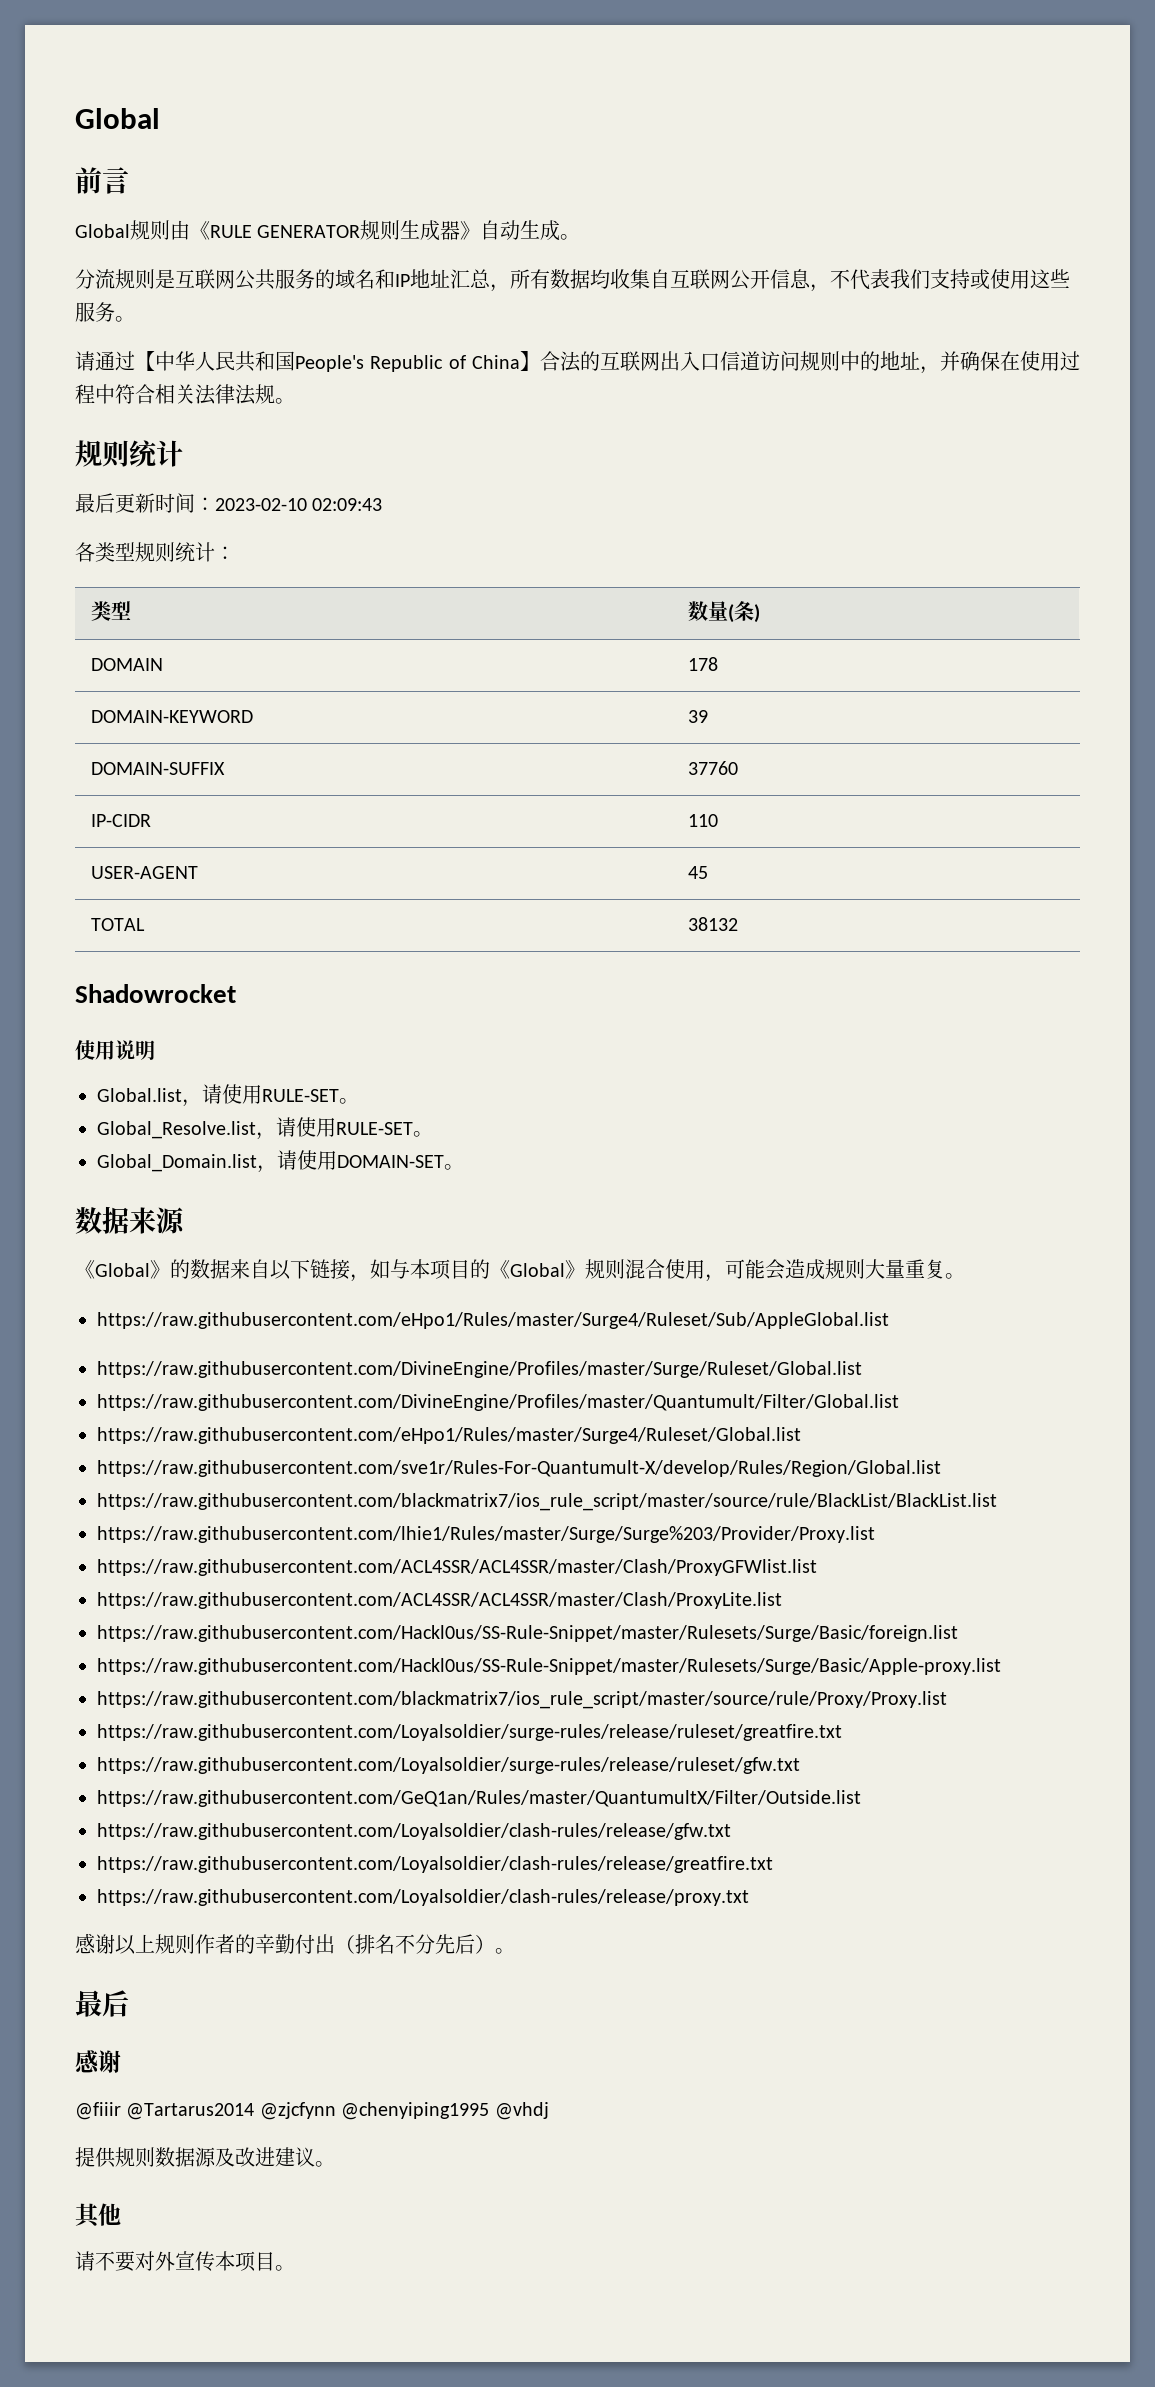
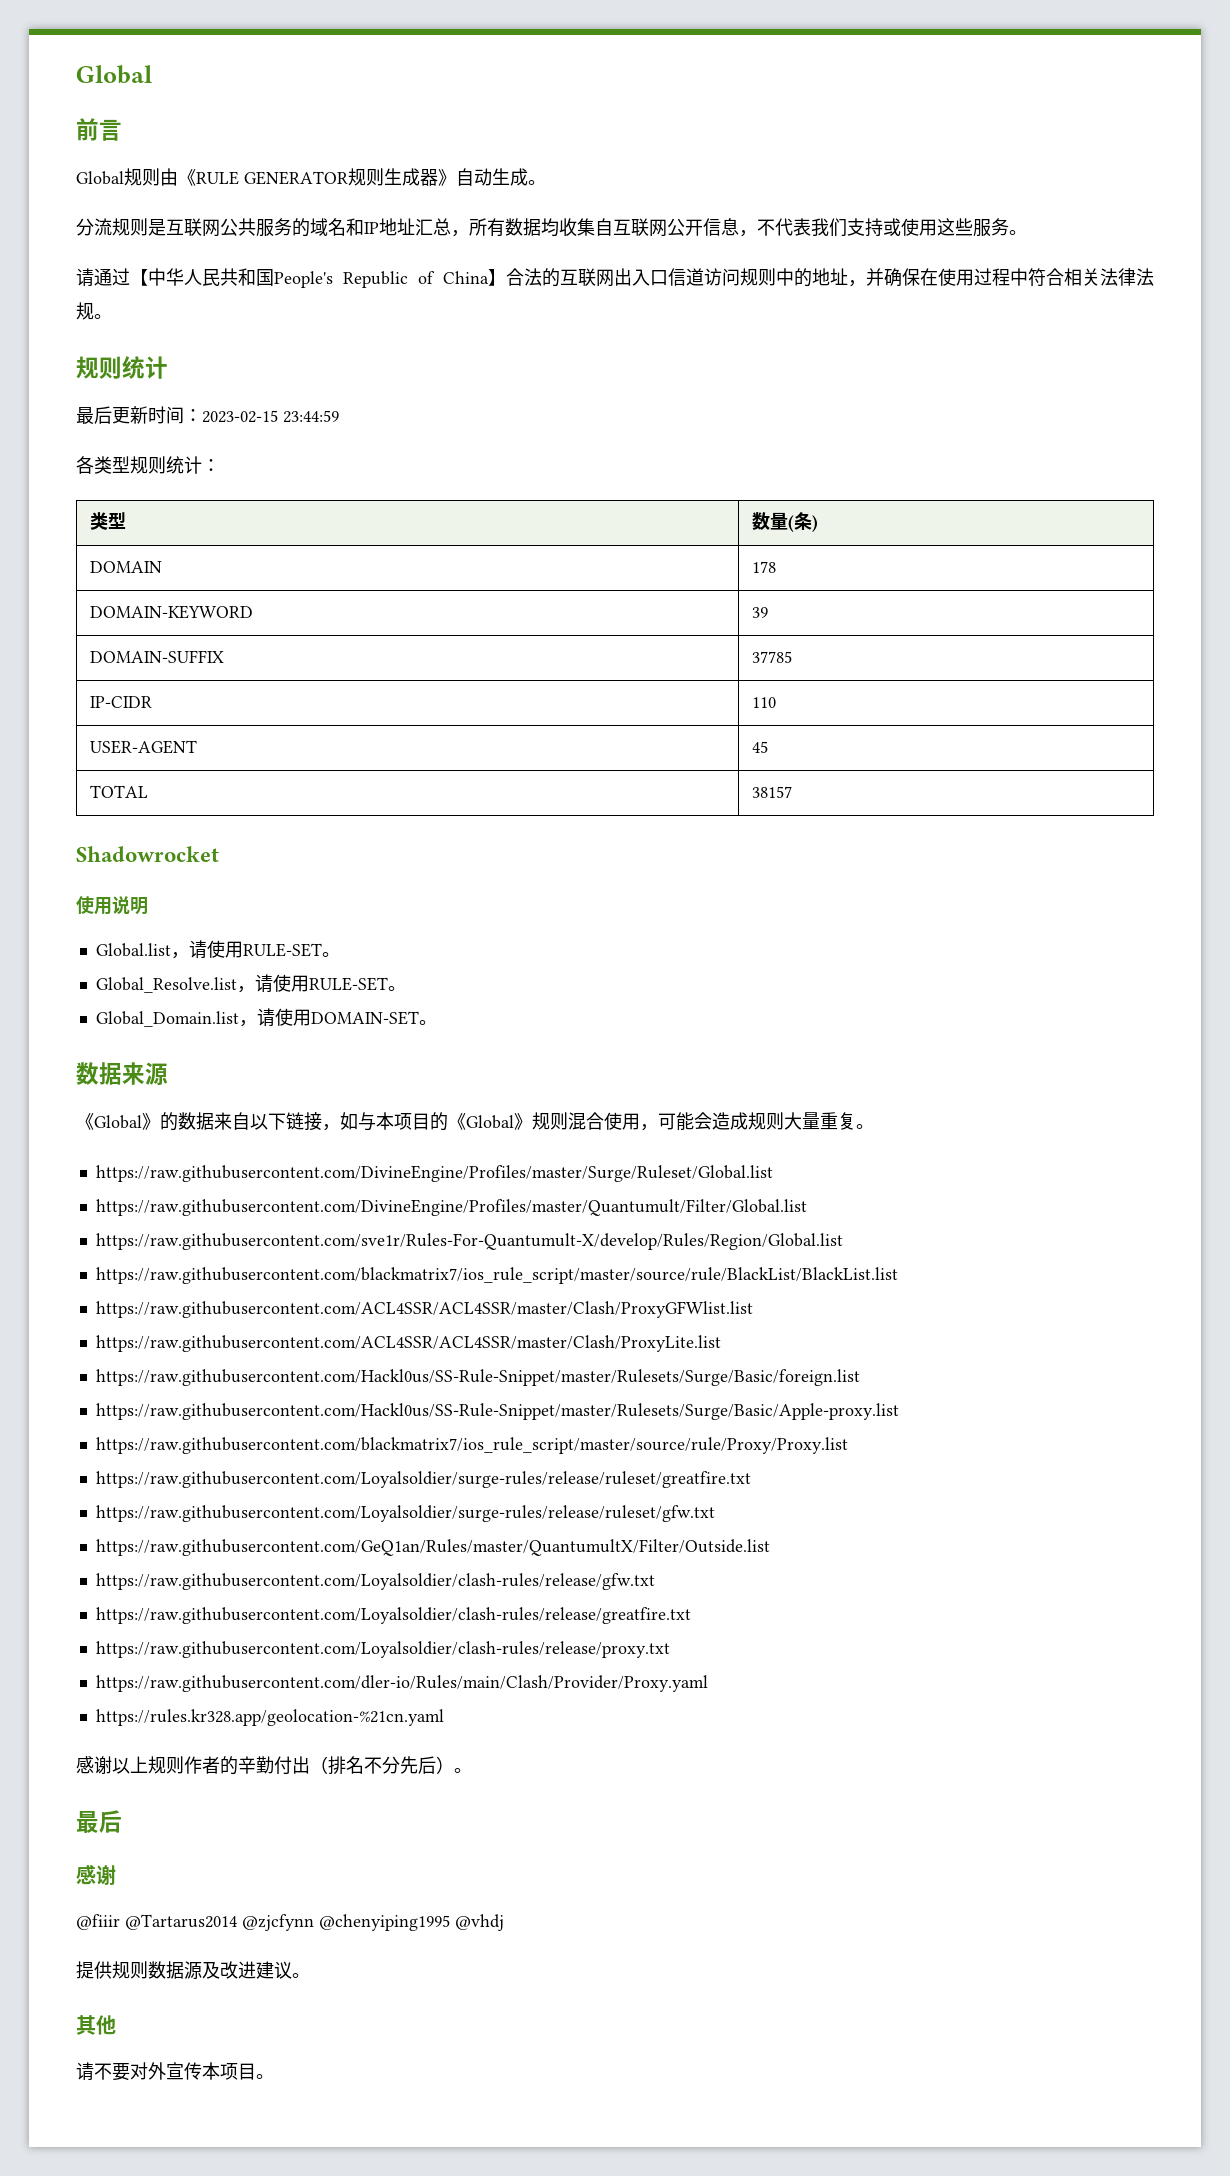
- 最后更新时间：2023-02-10 02:09:43
+ 最后更新时间：2023-02-15 23:44:59
- DOMAIN-SUFFIX | 37760
+ DOMAIN-SUFFIX | 37785
- TOTAL | 38132
+ TOTAL | 38157
- https://raw.githubusercontent.com/eHpo1/Rules/master/Surge4/Ruleset/Sub/AppleGlobal.list
- https://raw.githubusercontent.com/eHpo1/Rules/master/Surge4/Ruleset/Global.list
- https://raw.githubusercontent.com/lhie1/Rules/master/Surge/Surge%203/Provider/Proxy.list
+ https://raw.githubusercontent.com/dler-io/Rules/main/Clash/Provider/Proxy.yaml
+ https://rules.kr328.app/geolocation-%21cn.yaml

